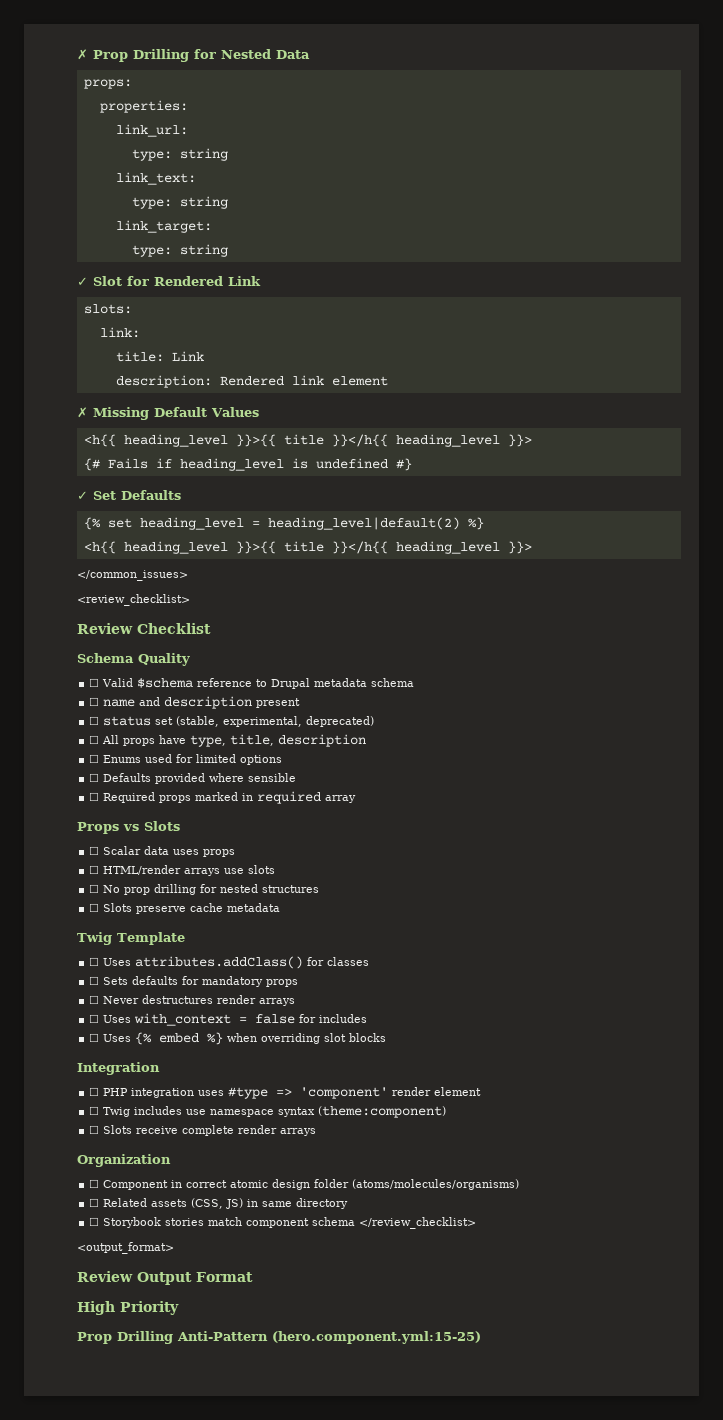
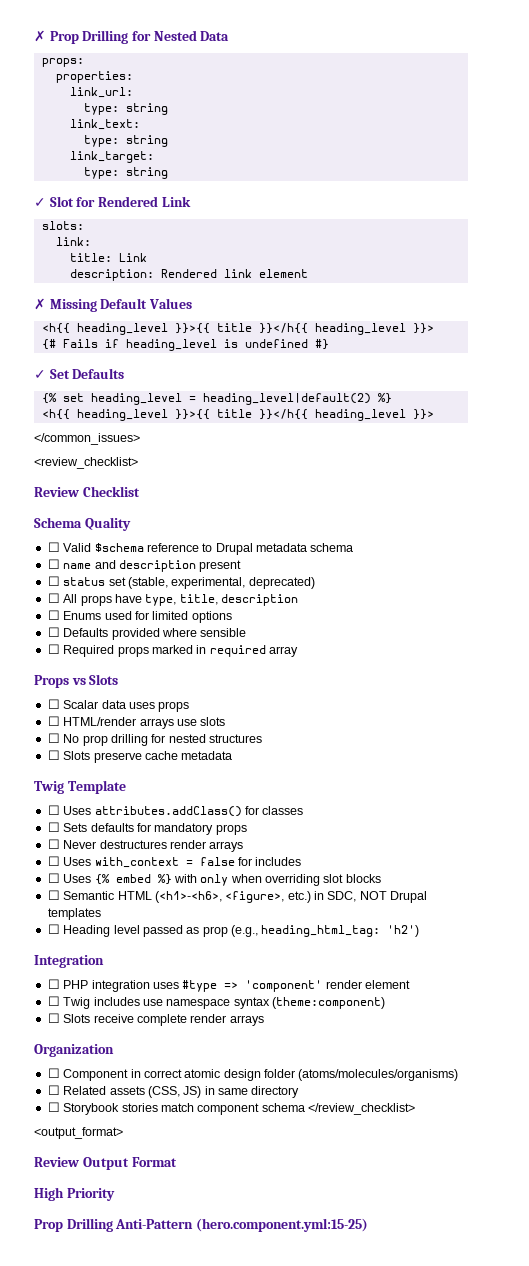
- ☐ Uses {% embed %} when overriding slot blocks
+ ☐ Uses {% embed %} with only when overriding slot blocks
+ ☐ Semantic HTML (<h1>-<h6>, <figure>, etc.) in SDC, NOT Drupal templates
+ ☐ Heading level passed as prop (e.g., heading_html_tag: 'h2')

